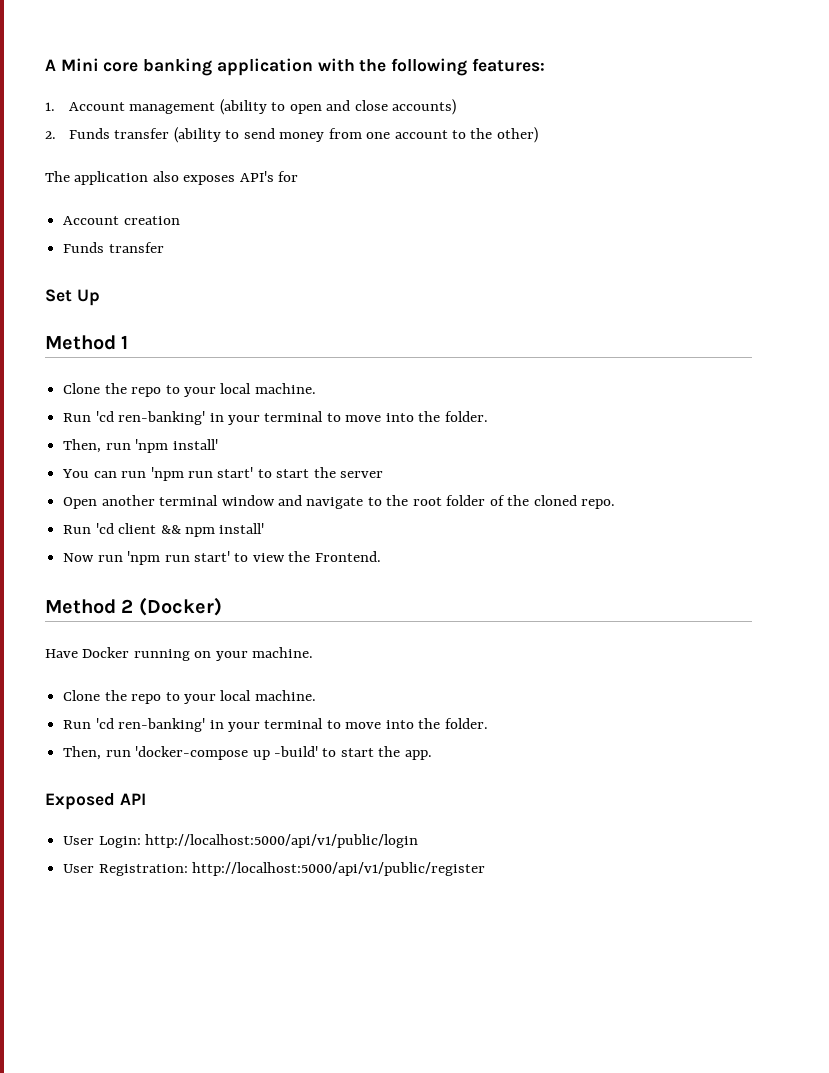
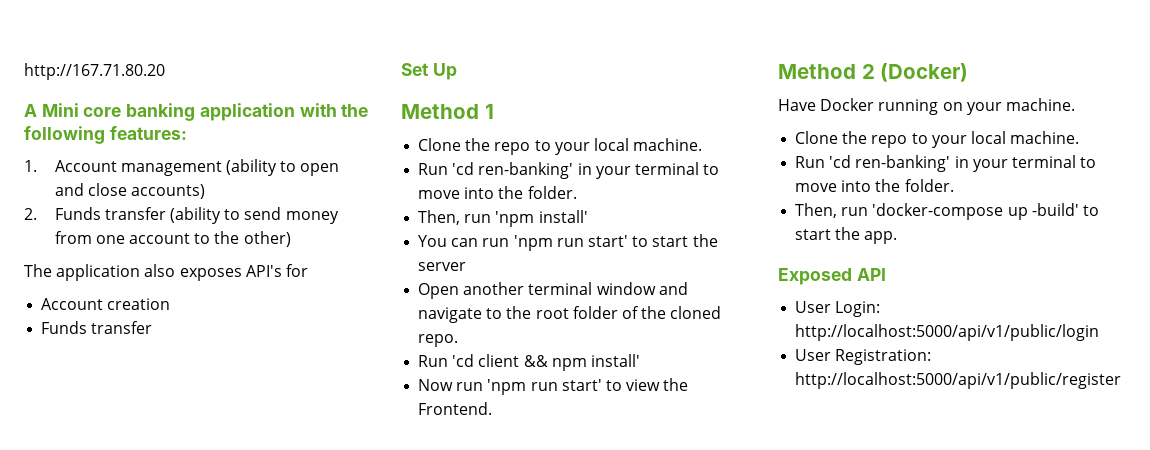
+ http://167.71.80.20

